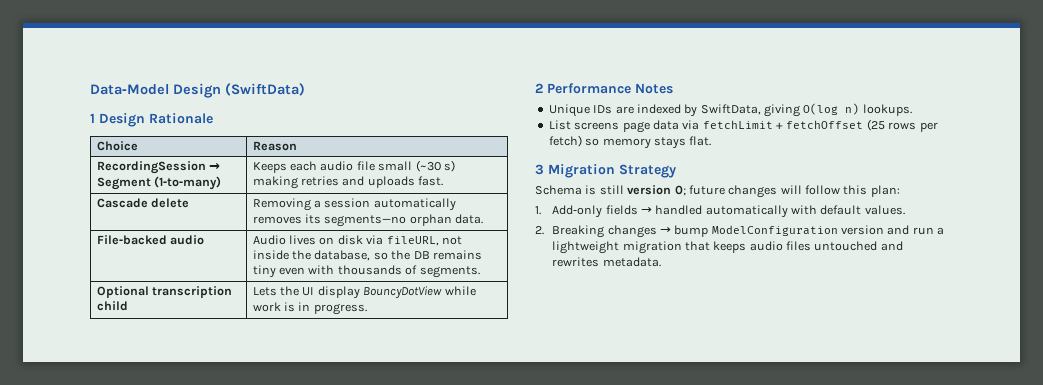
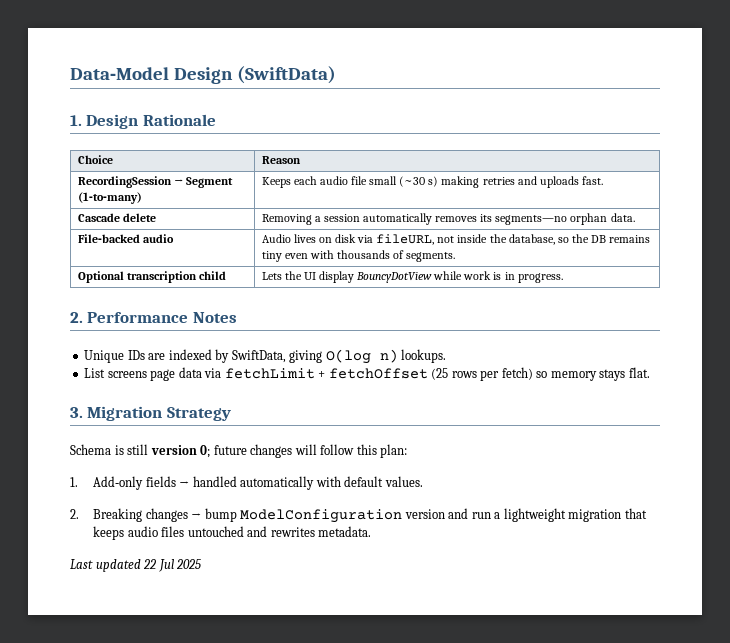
- 1 Design Rationale
+ 1. Design Rationale
- 2 Performance Notes
+ 2. Performance Notes
- 3 Migration Strategy
+ 3. Migration Strategy
+ Last updated 22 Jul 2025

